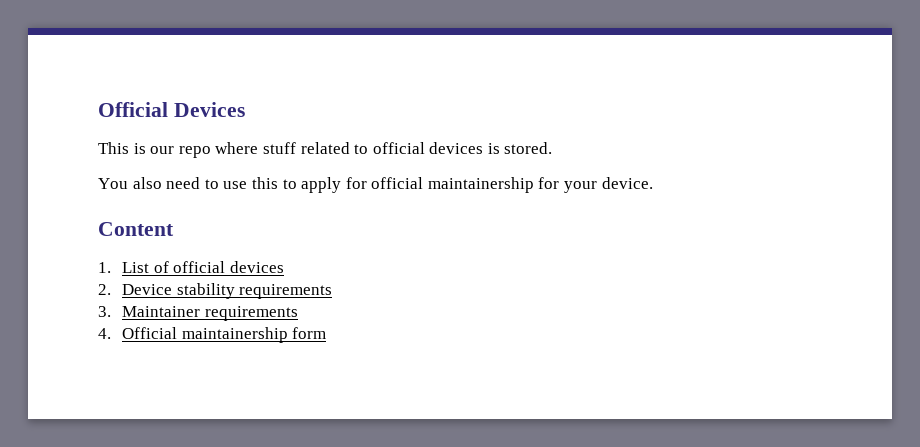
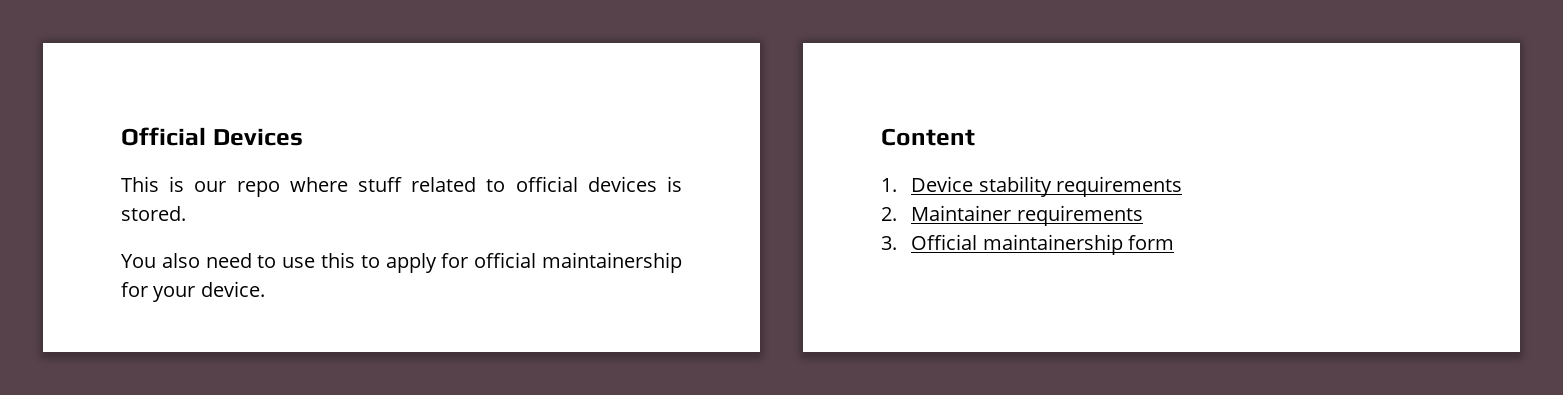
- 1. List of official devices
- 2. Device stability requirements
+ 1. Device stability requirements
- 3. Maintainer requirements
+ 2. Maintainer requirements
- 4. Official maintainership form
+ 3. Official maintainership form

